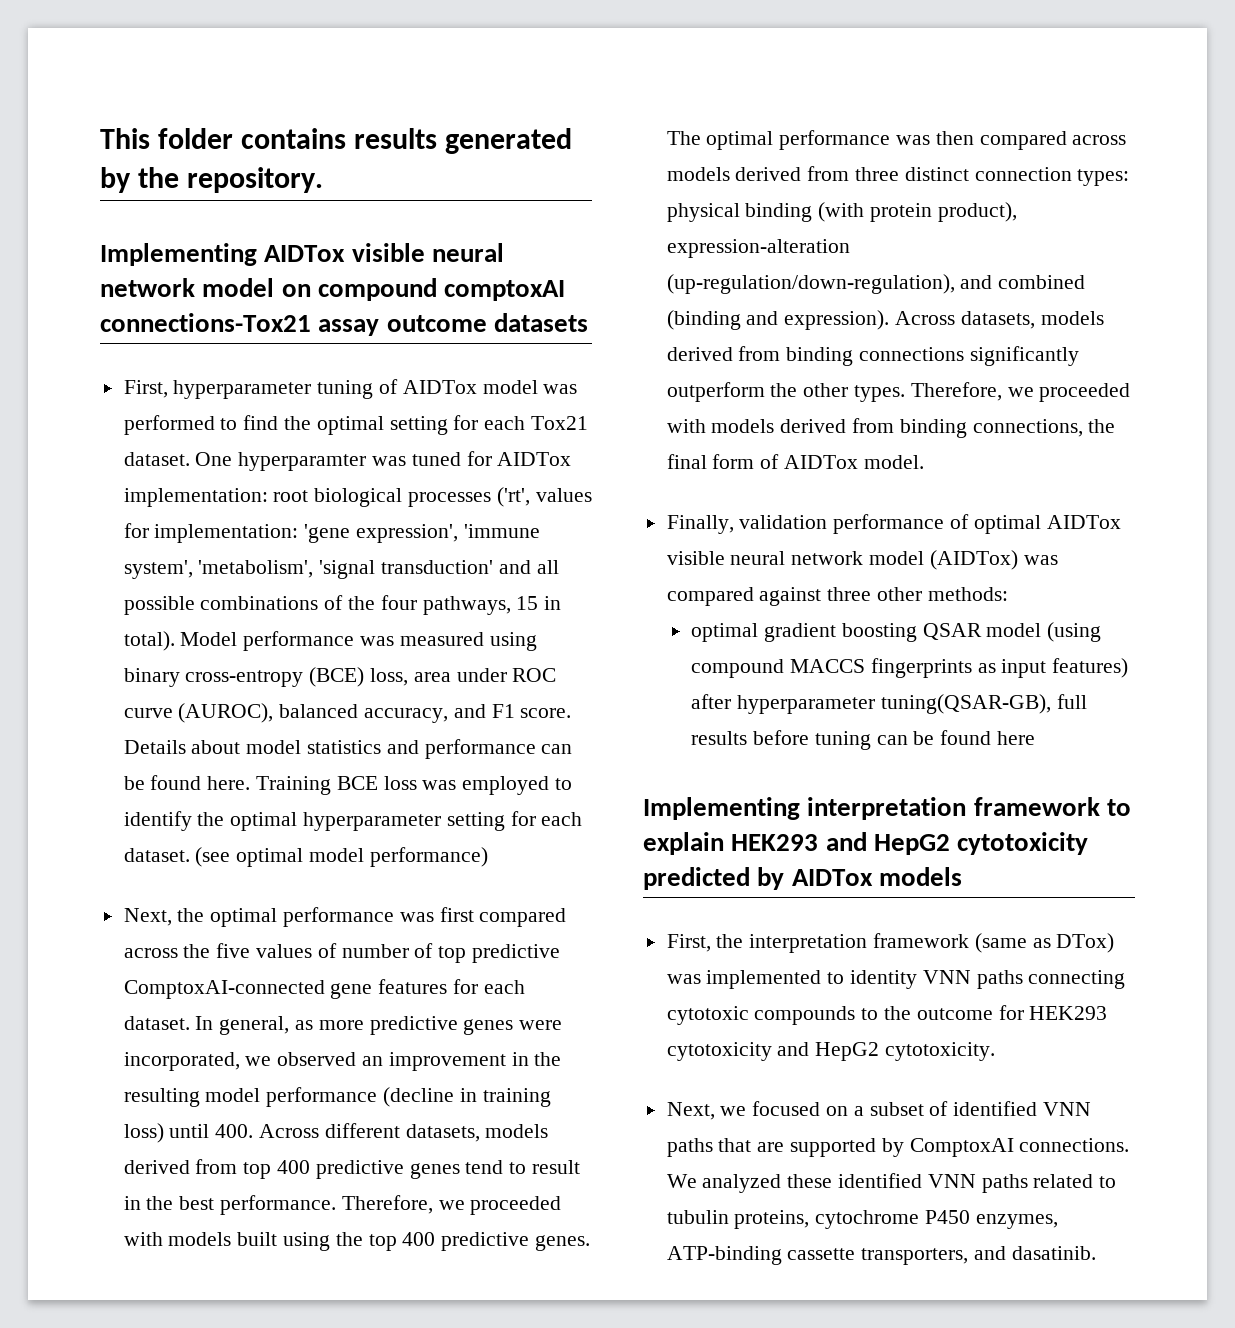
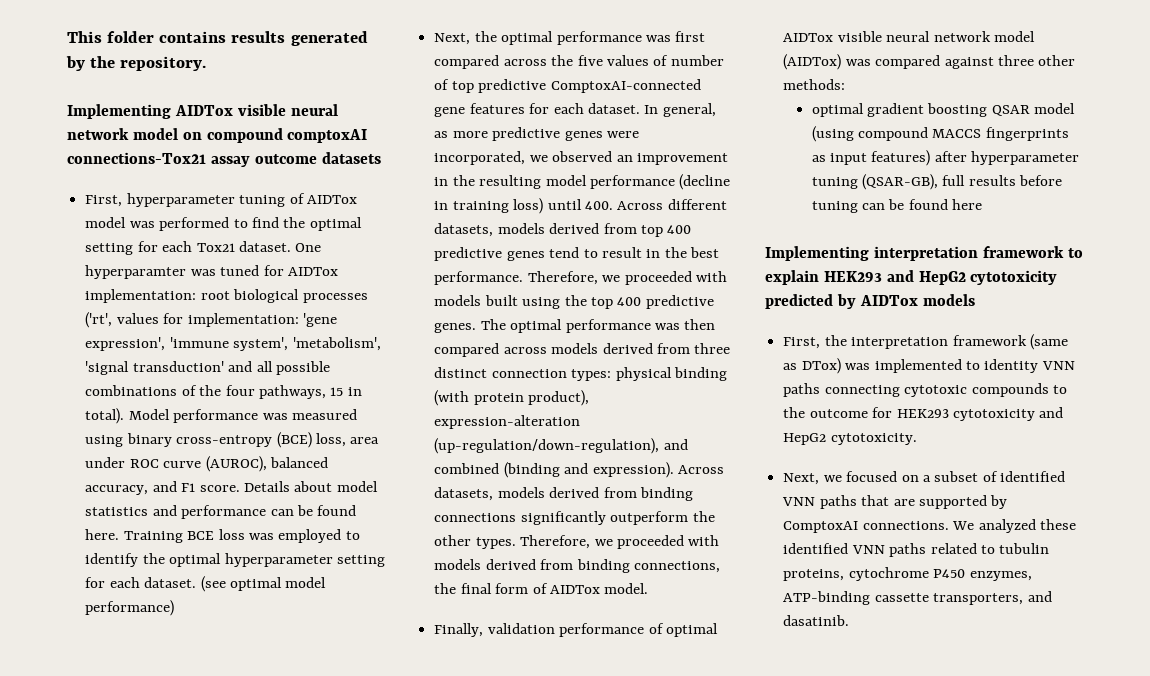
- optimal gradient boosting QSAR model (using compound MACCS fingerprints as input features) after hyperparameter tuning(QSAR-GB), full results before tuning can be found here
+ optimal gradient boosting QSAR model (using compound MACCS fingerprints as input features) after hyperparameter tuning (QSAR-GB), full results before tuning can be found here

